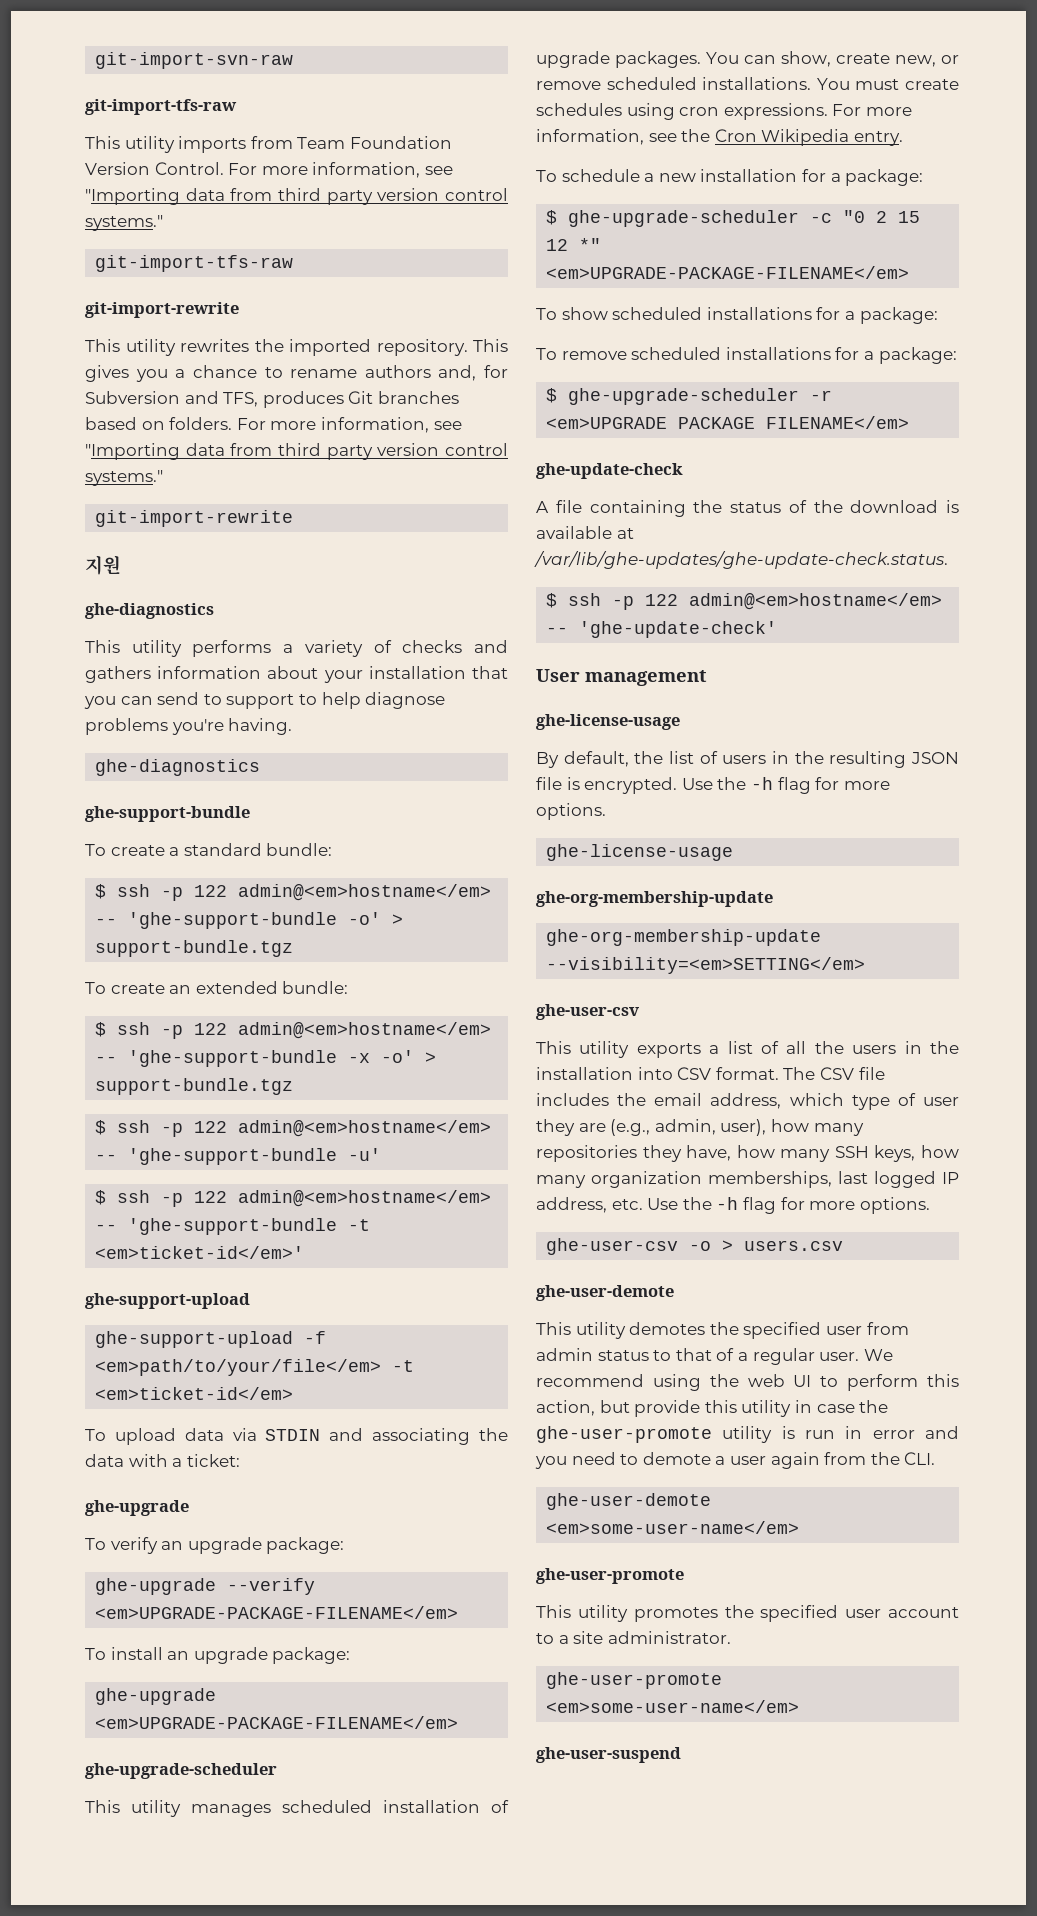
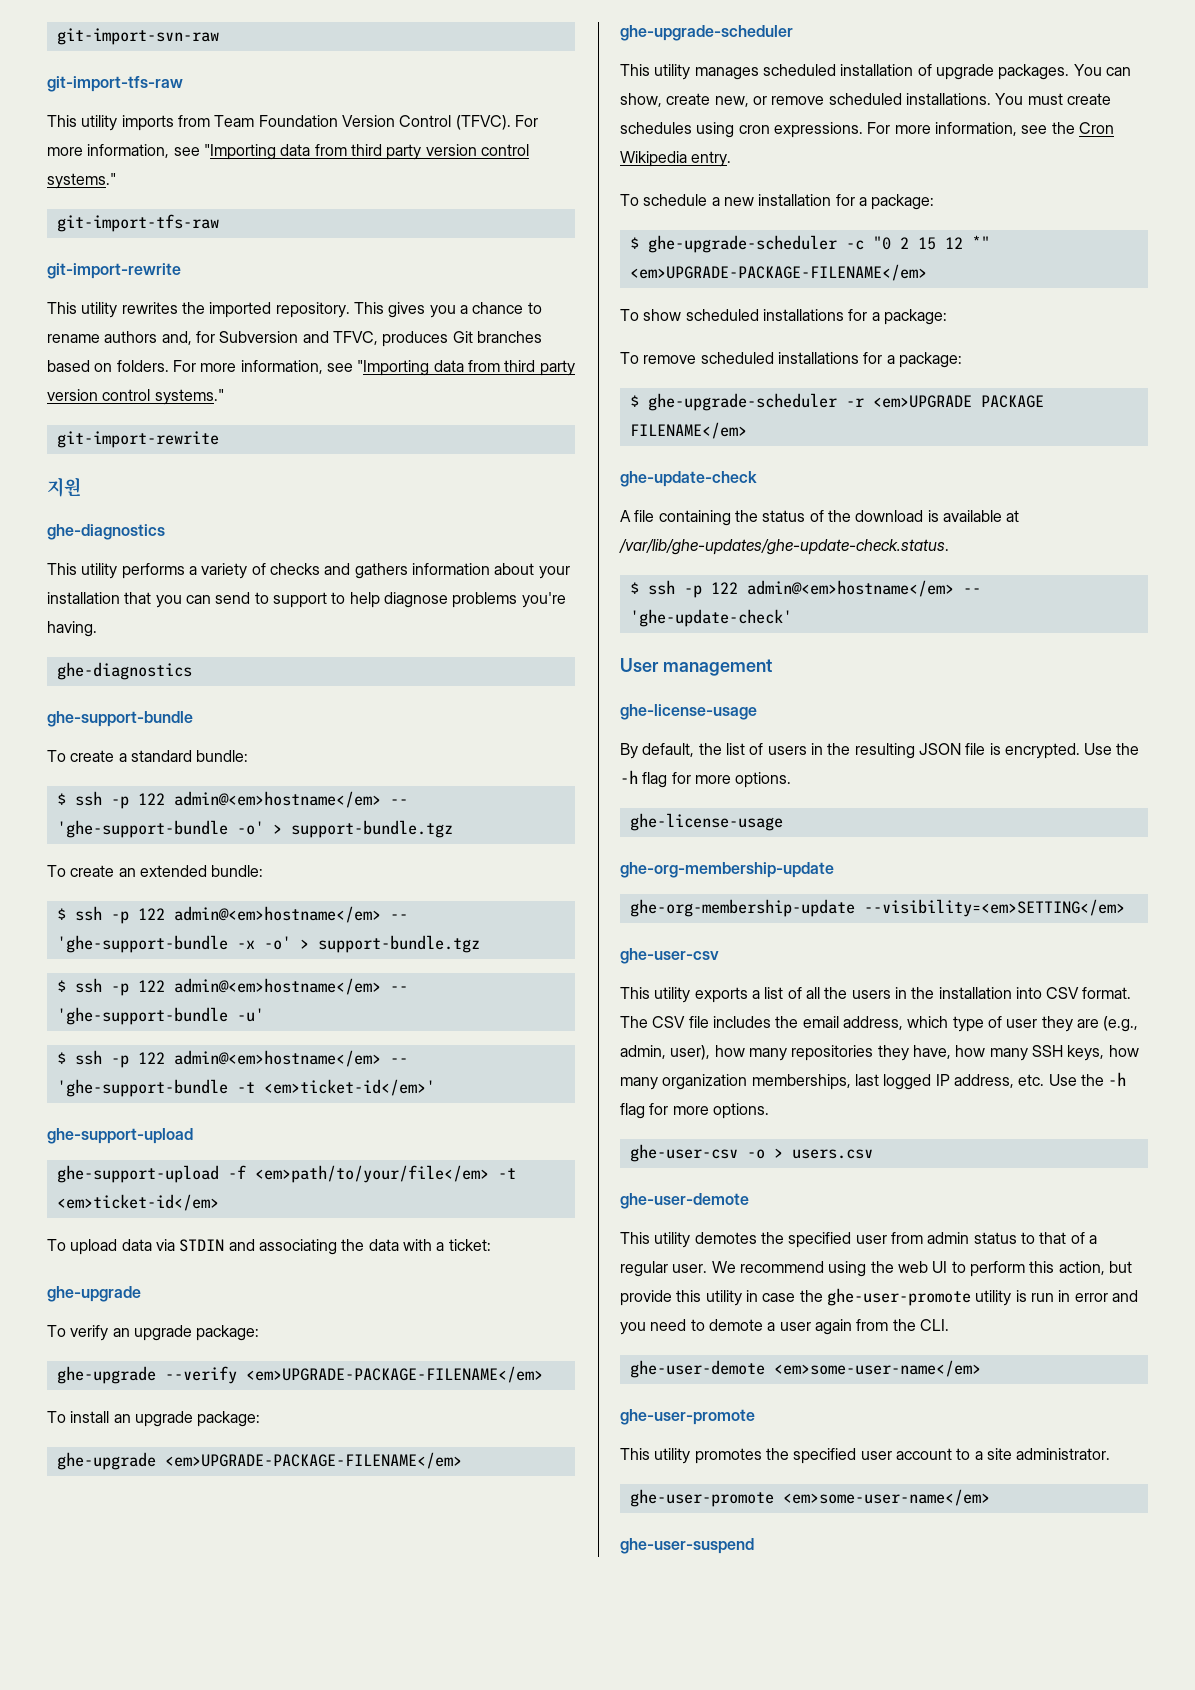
- This utility imports from Team Foundation Version Control.
+ This utility imports from Team Foundation Version Control (TFVC).
- This gives you a chance to rename authors and, for Subversion and TFS, produces Git branches based on folders.
+ This gives you a chance to rename authors and, for Subversion and TFVC, produces Git branches based on folders.

